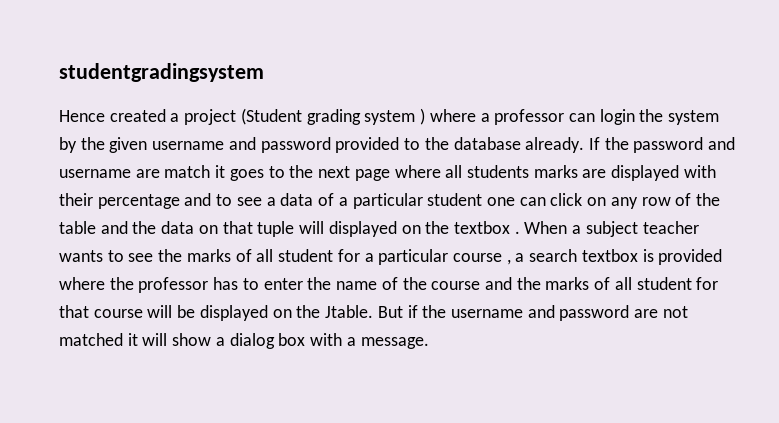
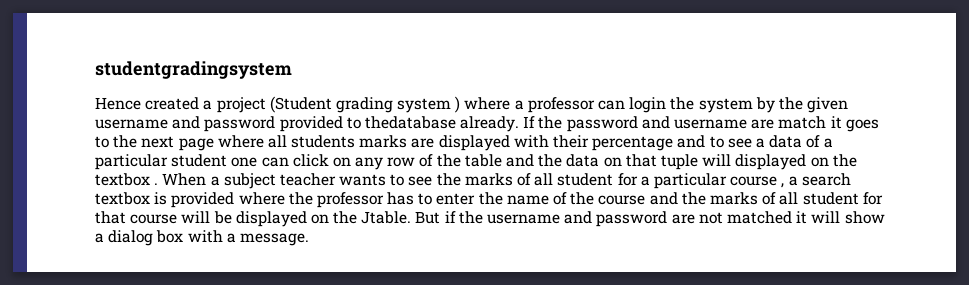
- Hence created a project (Student grading system ) where a professor can login the system by the given username and password provided to the database already.
+ Hence created a project (Student grading system ) where a professor can login the system by the given username and password provided to thedatabase already.

